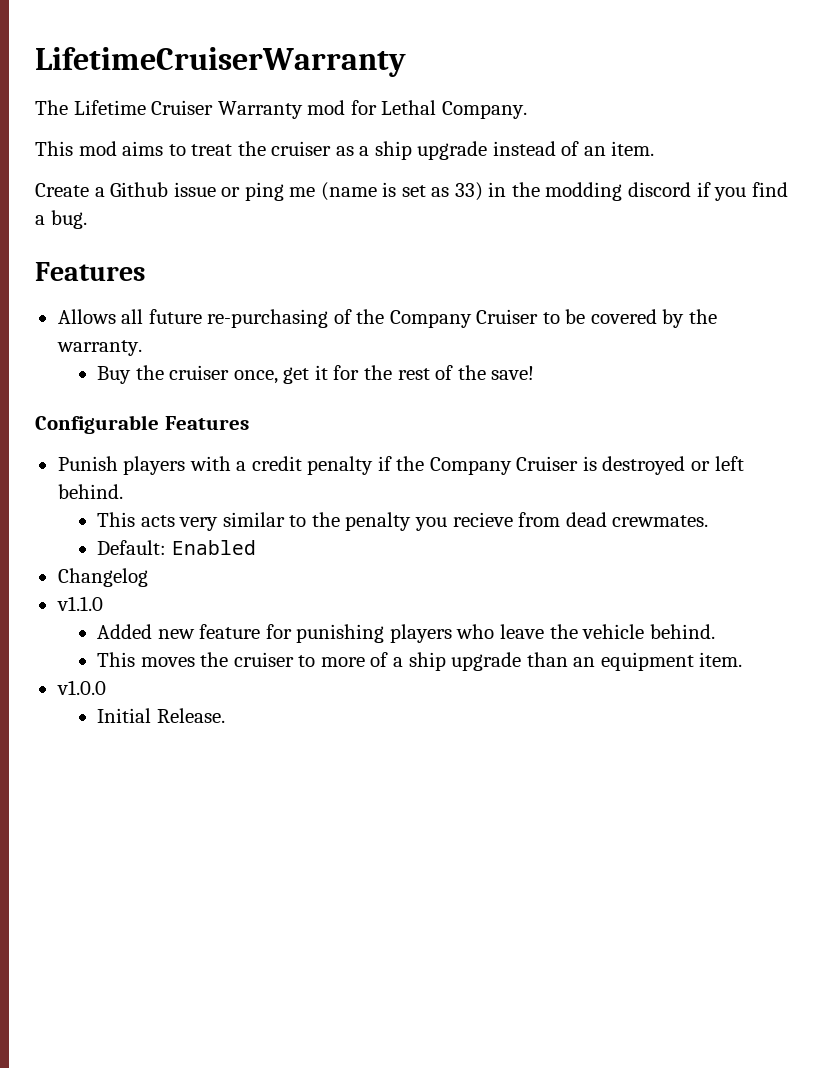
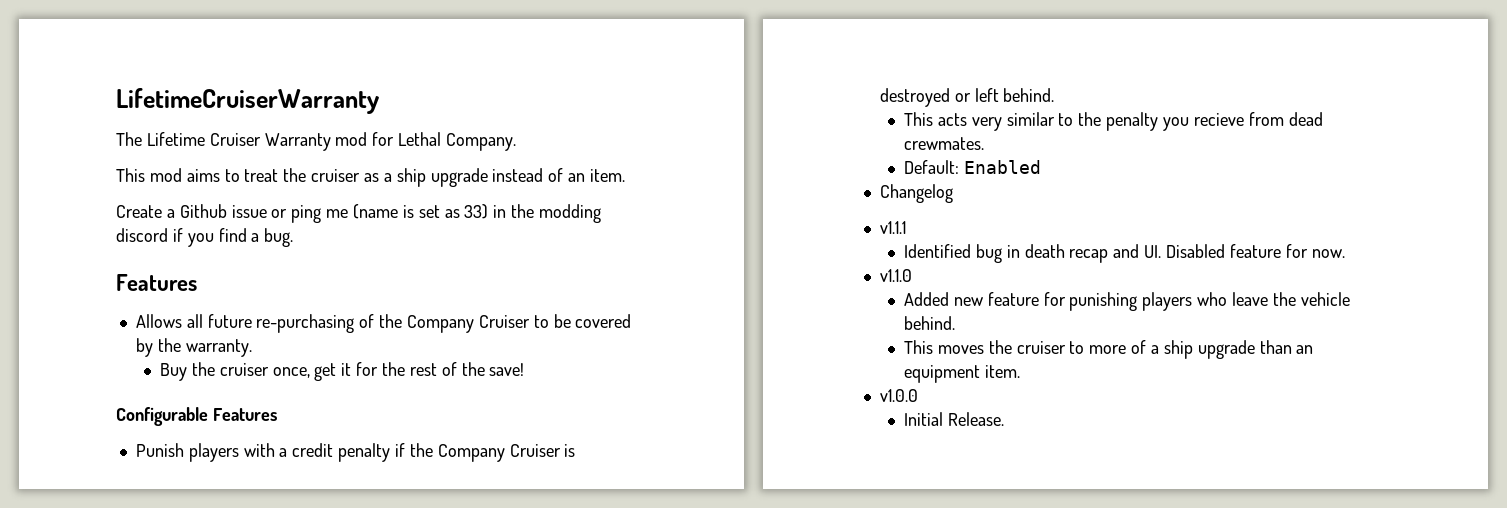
+ v1.1.1
+ Identified bug in death recap and UI. Disabled feature for now.

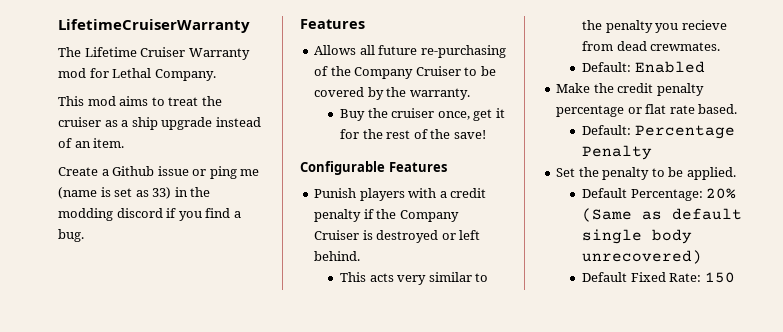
- Changelog
- v1.1.1
- Identified bug in death recap and UI. Disabled feature for now.
- v1.1.0
- Added new feature for punishing players who leave the vehicle behind.
- This moves the cruiser to more of a ship upgrade than an equipment item.
- v1.0.0
- Initial Release.
+ Make the credit penalty percentage or flat rate based.
+ Default: Percentage Penalty
+ Set the penalty to be applied.
+ Default Percentage: 20% (Same as default single body unrecovered)
+ Default Fixed Rate: 150

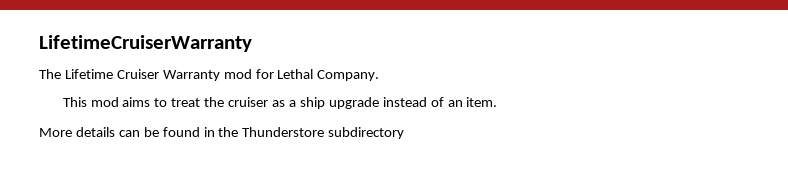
- Create a Github issue or ping me (name is set as 33) in the modding discord if you find a bug.
- Features
- Allows all future re-purchasing of the Company Cruiser to be covered by the warranty.
- Buy the cruiser once, get it for the rest of the save!
- Configurable Features
- Punish players with a credit penalty if the Company Cruiser is destroyed or left behind.
- This acts very similar to the penalty you recieve from dead crewmates.
- Default: Enabled
- Make the credit penalty percentage or flat rate based.
- Default: Percentage Penalty
- Set the penalty to be applied.
- Default Percentage: 20% (Same as default single body unrecovered)
- Default Fixed Rate: 150
+ More details can be found in the Thunderstore subdirectory

